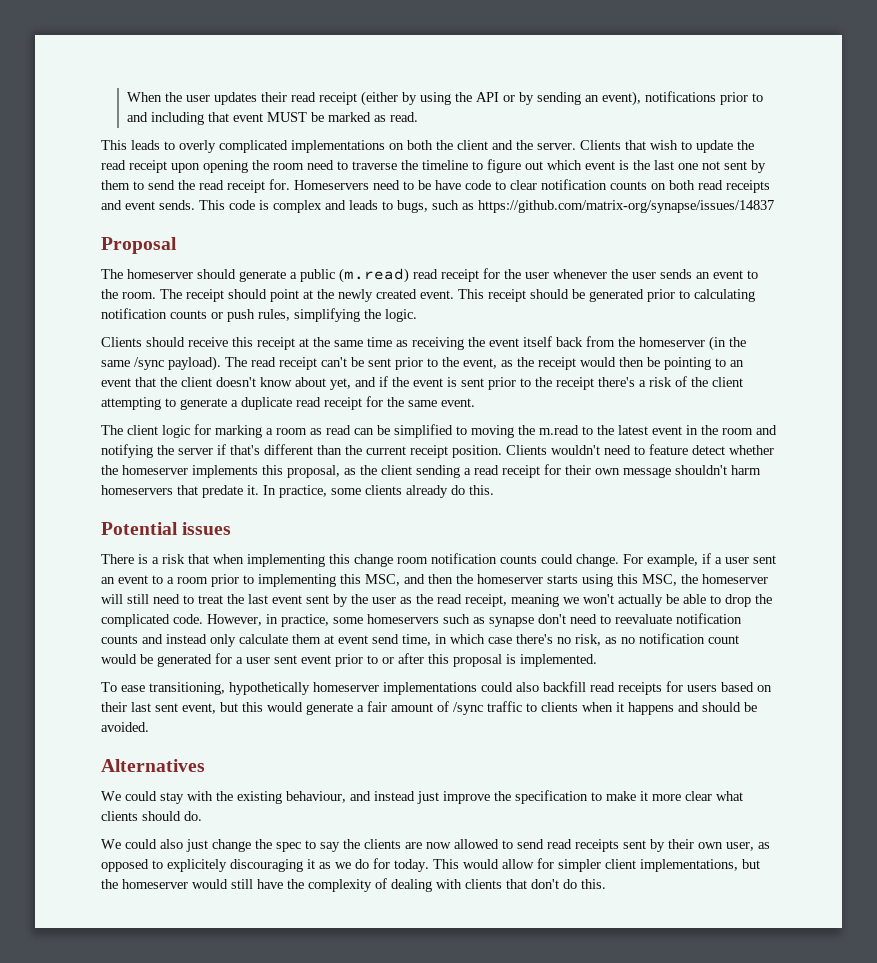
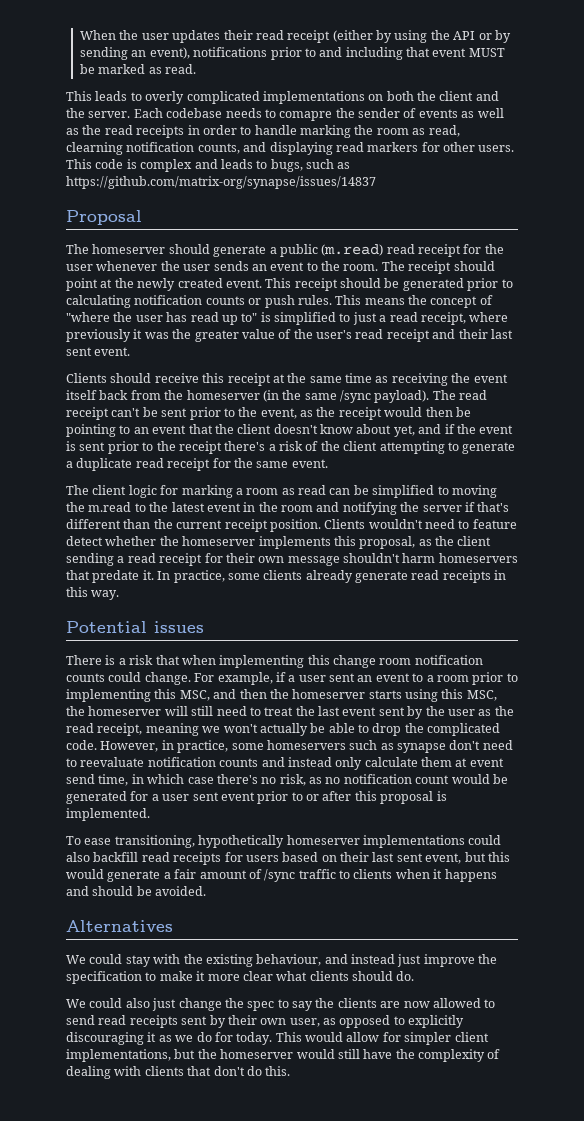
- Clients that wish to update the read receipt upon opening the room need to traverse the timeline to figure out which event is the last one not sent by them to send the read receipt for. Homeservers need to be have code to clear notification counts on both read receipts and event sends.
+ Each codebase needs to comapre the sender of events as well as the read receipts in order to handle marking the room as read, clearning notification counts, and displaying read markers for other users.
- This receipt should be generated prior to calculating notification counts or push rules, simplifying the logic.
+ This receipt should be generated prior to calculating notification counts or push rules. This means the concept of "where the user has read up to" is simplified to just a read receipt, where previously it was the greater value of the user's read receipt and their last sent event.
- In practice, some clients already do this.
+ In practice, some clients already generate read receipts in this way.
- We could also just change the spec to say the clients are now allowed to send read receipts sent by their own user, as opposed to explicitely discouraging it as we do for today.
+ We could also just change the spec to say the clients are now allowed to send read receipts sent by their own user, as opposed to explicitly discouraging it as we do for today.

